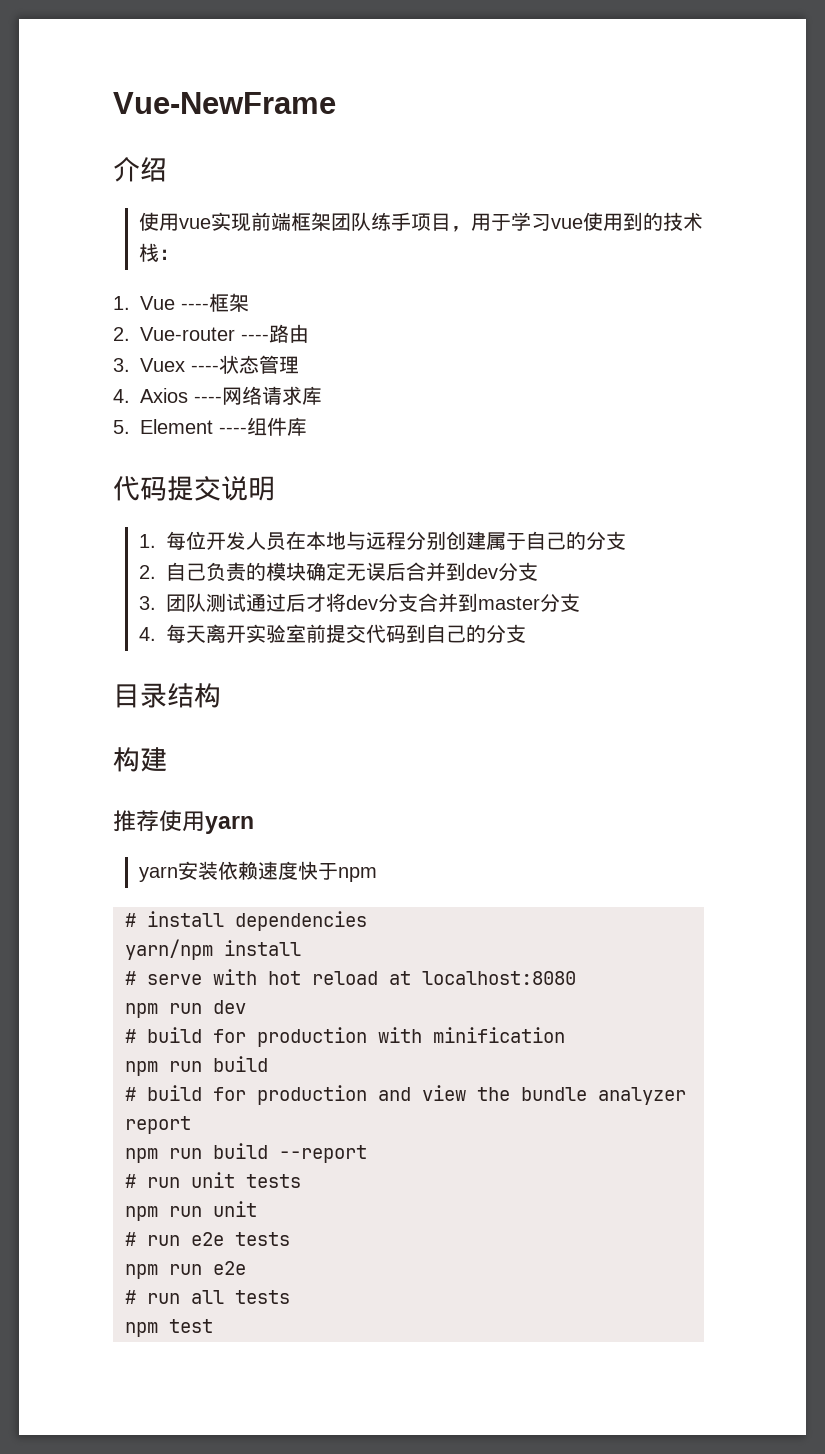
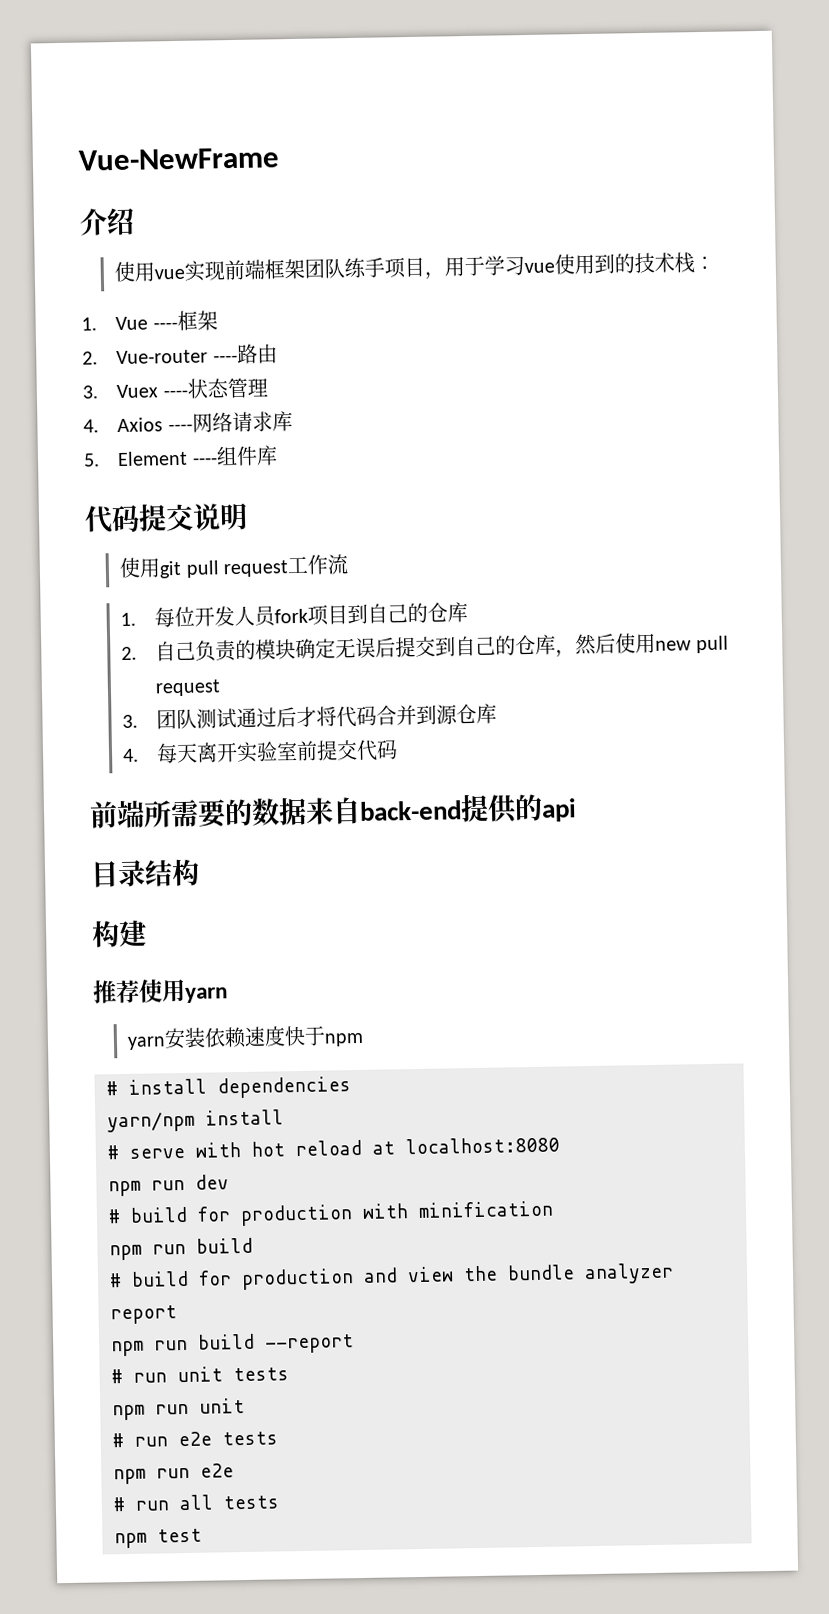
+ 使用git pull request工作流
- 1.每位开发人员在本地与远程分别创建属于自己的分支
+ 1.每位开发人员fork项目到自己的仓库
- 2.自己负责的模块确定无误后合并到dev分支
+ 2.自己负责的模块确定无误后提交到自己的仓库，然后使用new pull request
- 3.团队测试通过后才将dev分支合并到master分支
+ 3.团队测试通过后才将代码合并到源仓库
- 4.每天离开实验室前提交代码到自己的分支
+ 4.每天离开实验室前提交代码
+ 前端所需要的数据来自back-end提供的api

